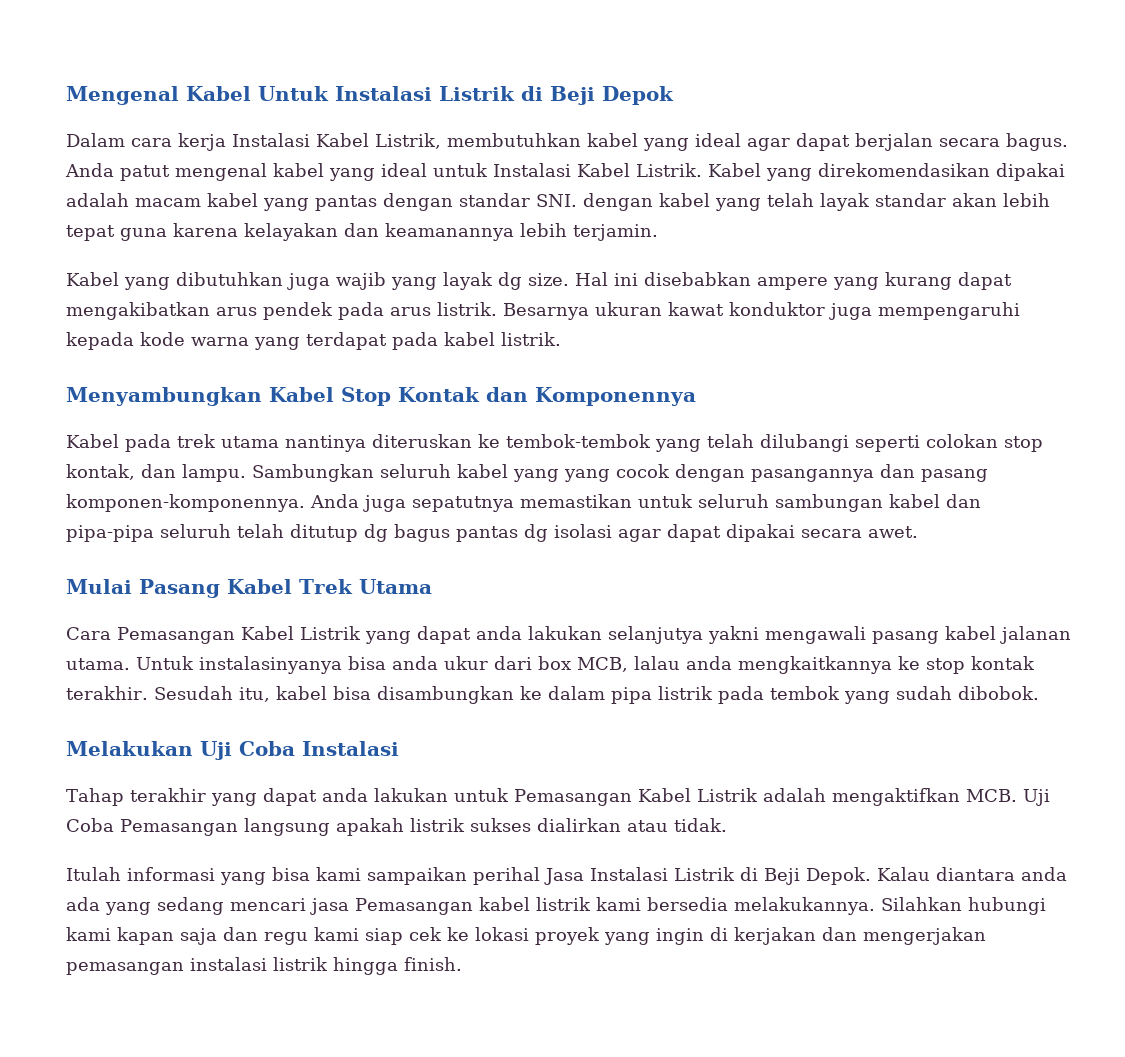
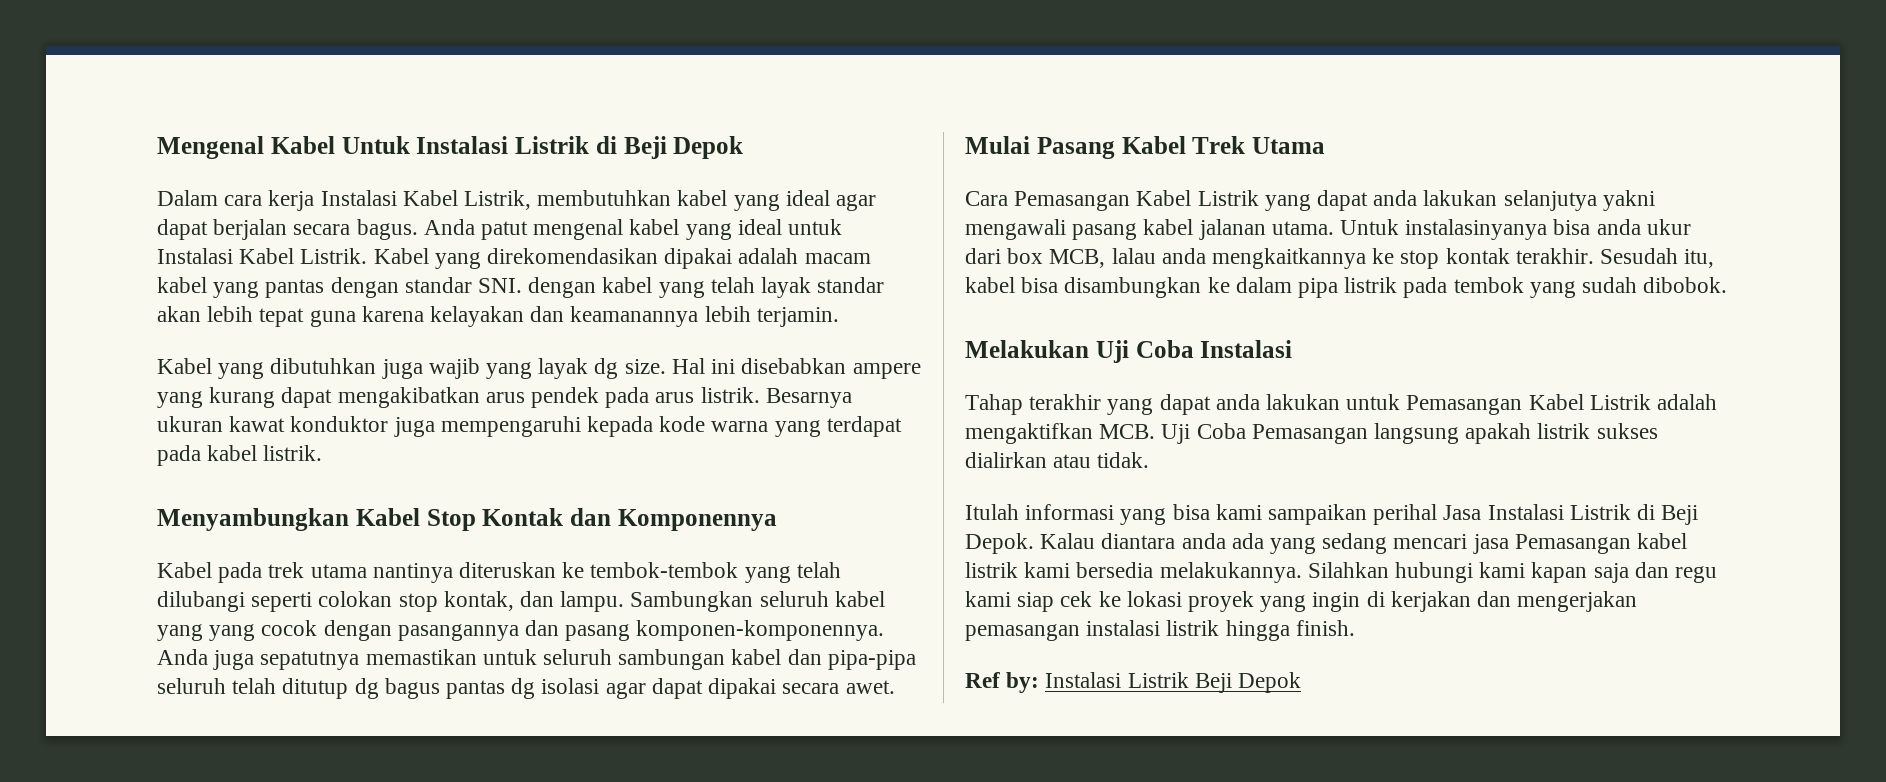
+ Ref by: Instalasi Listrik Beji Depok

